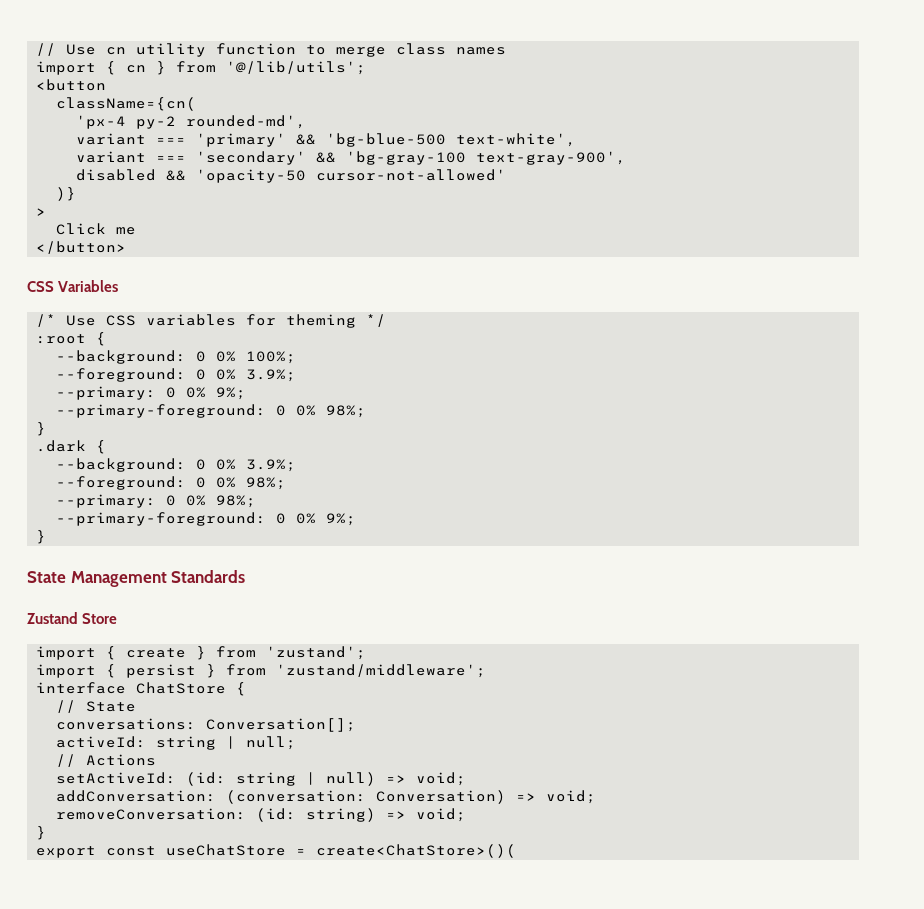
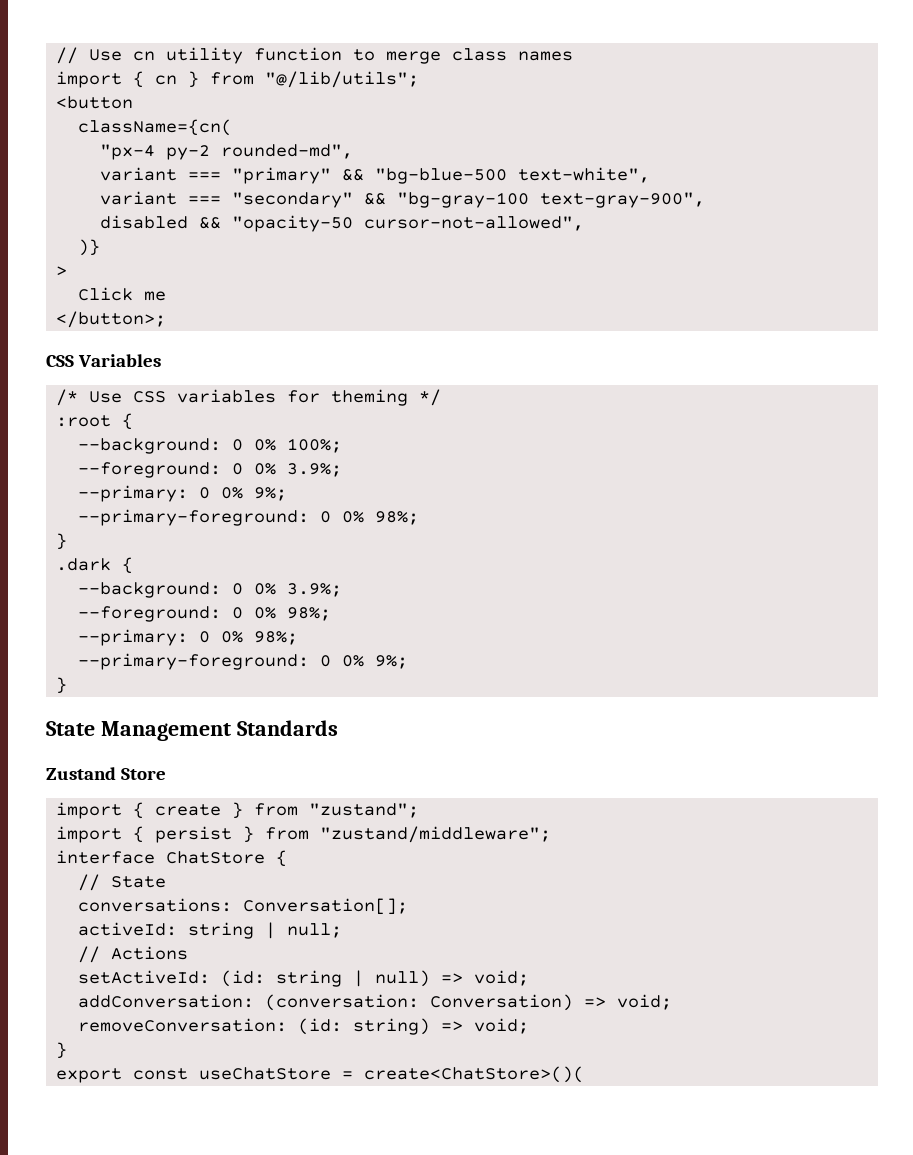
- import { cn } from '@/lib/utils';
+ import { cn } from "@/lib/utils";
- 'px-4 py-2 rounded-md',
- variant === 'primary' && 'bg-blue-500 text-white',
- variant === 'secondary' && 'bg-gray-100 text-gray-900',
+ "px-4 py-2 rounded-md",
+ variant === "primary" && "bg-blue-500 text-white",
+ variant === "secondary" && "bg-gray-100 text-gray-900",
- disabled && 'opacity-50 cursor-not-allowed'
+ disabled && "opacity-50 cursor-not-allowed",
- </button>
+ </button>;
- import { create } from 'zustand';
+ import { create } from "zustand";
- import { persist } from 'zustand/middleware';
+ import { persist } from "zustand/middleware";

